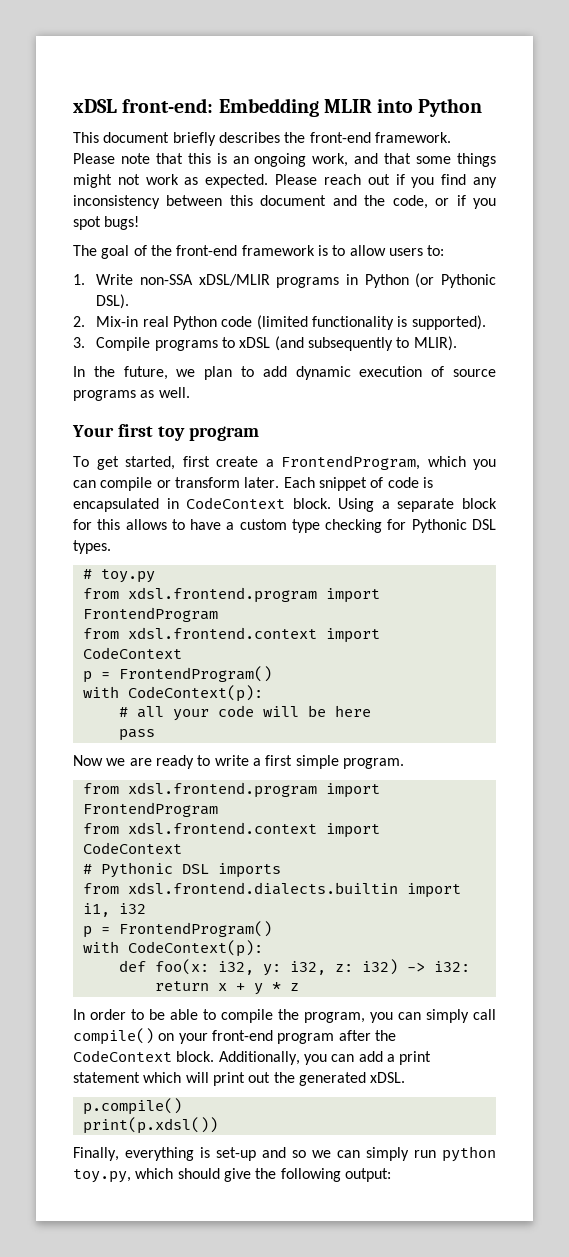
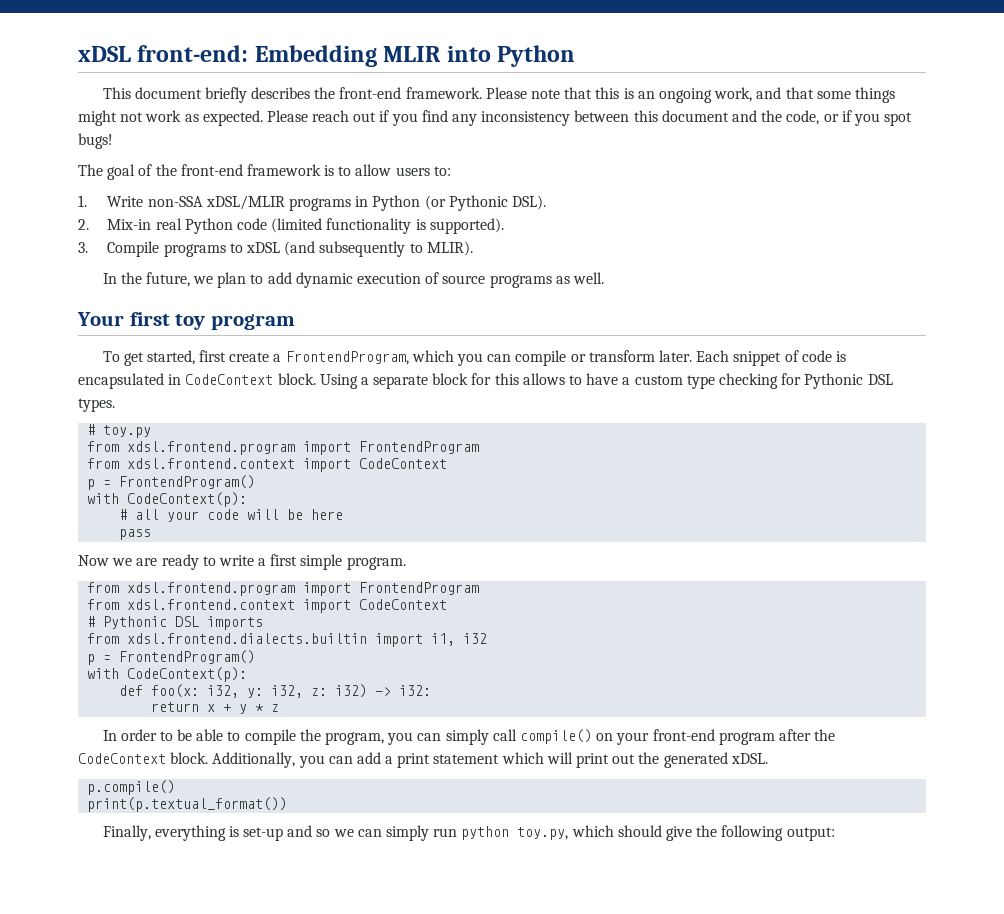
- print(p.xdsl())
+ print(p.textual_format())

